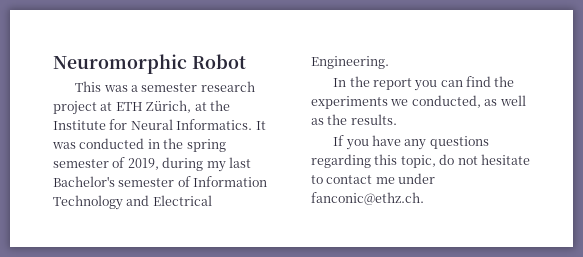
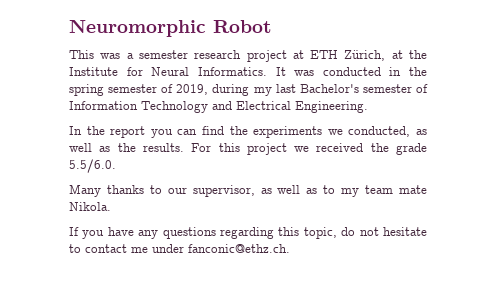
+ For this project we received the grade 5.5/6.0.
+ Many thanks to our supervisor, as well as to my team mate Nikola.

